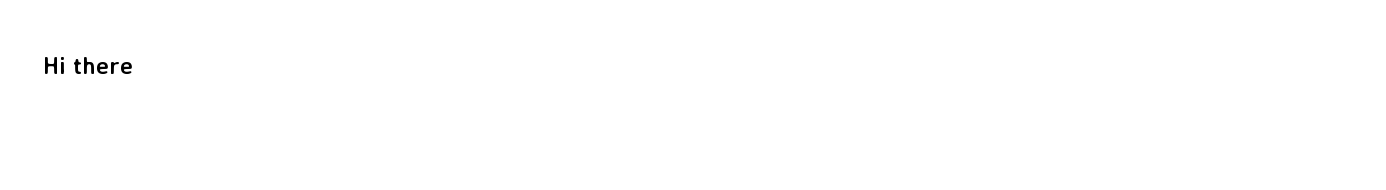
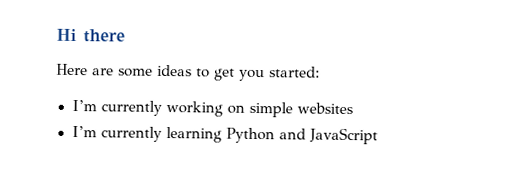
+ Here are some ideas to get you started:
+ I’m currently working on simple websites
+ I’m currently learning Python and JavaScript

